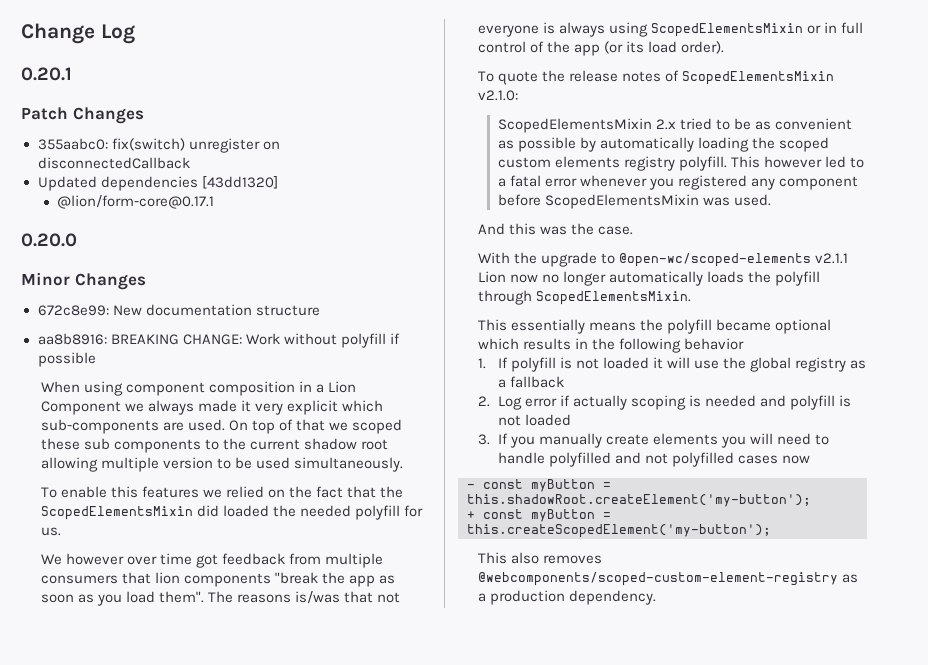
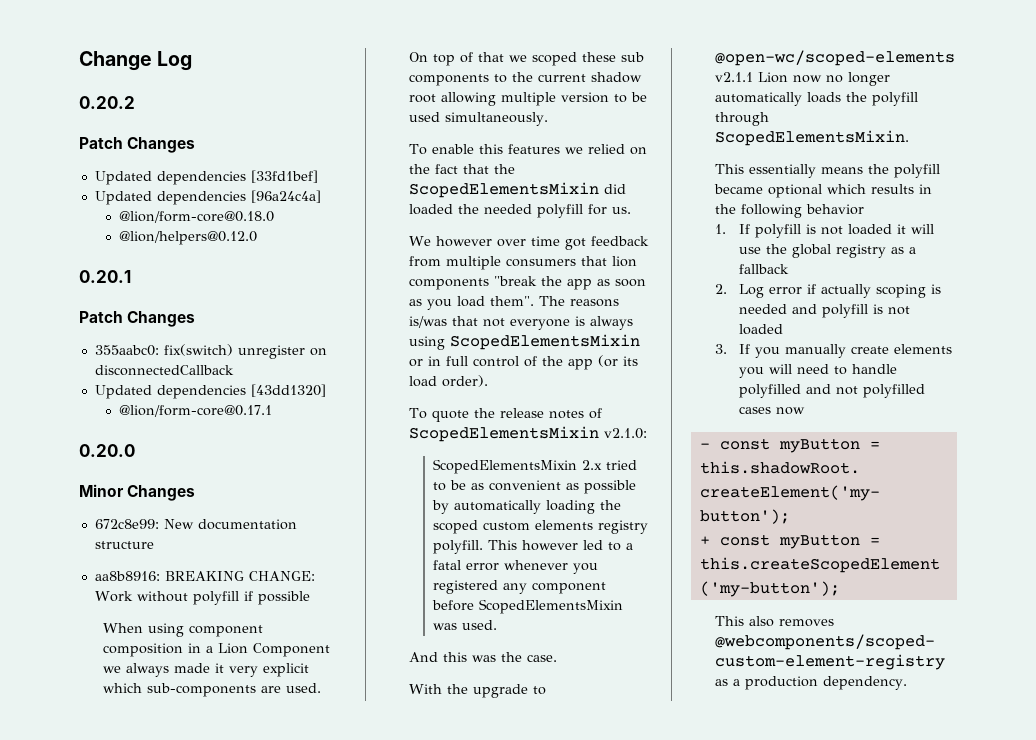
+ 0.20.2
+ Patch Changes
+ Updated dependencies [33fd1bef]
+ Updated dependencies [96a24c4a]
+ @lion/form-core@0.18.0
+ @lion/helpers@0.12.0

